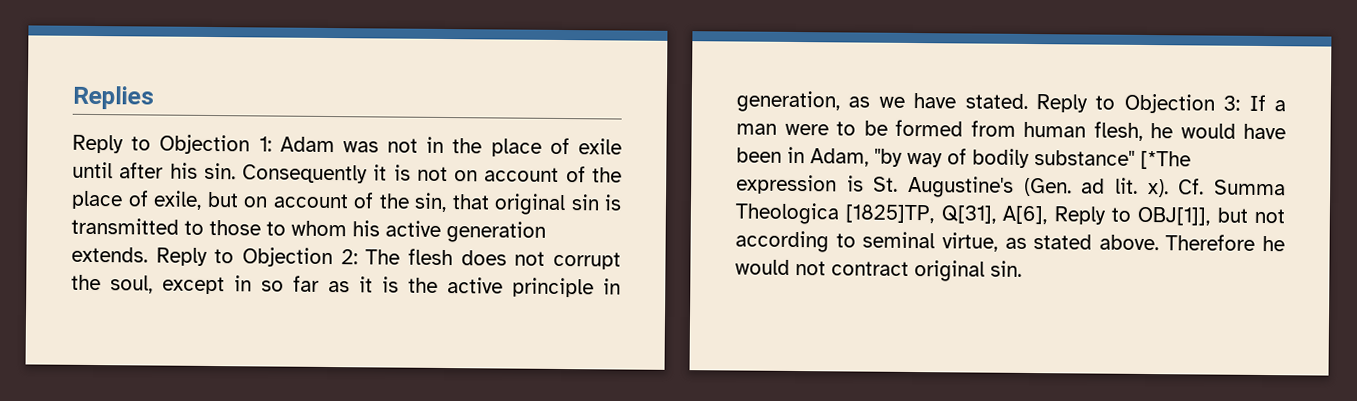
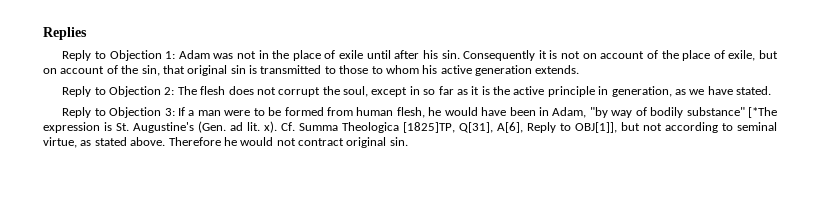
- Consequently it is not on account of the place of exile, but on account of the sin, that original sin is transmitted to those to whom his active generation extends. Reply to Objection 2:
+ Consequently it is not on account of the place of exile, but on account of the sin, that original sin is transmitted to those to whom his active generation extends.
+ Reply to Objection 2:
- The flesh does not corrupt the soul, except in so far as it is the active principle in generation, as we have stated. Reply to Objection 3:
+ The flesh does not corrupt the soul, except in so far as it is the active principle in generation, as we have stated.
+ Reply to Objection 3:

